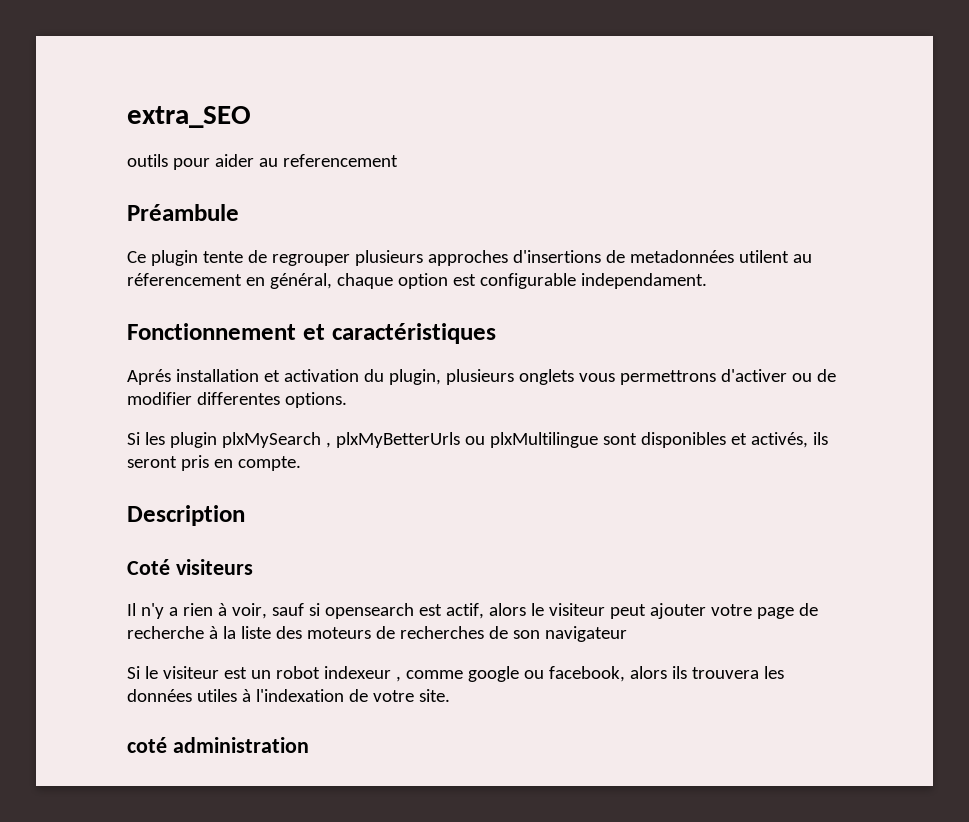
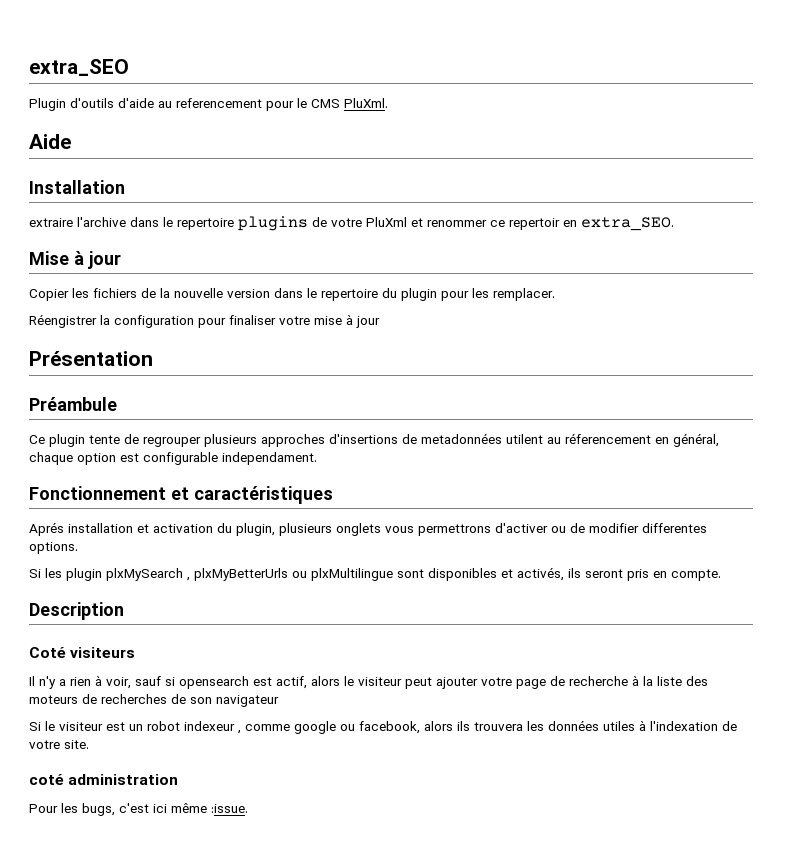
- outils pour aider au referencement
+ Plugin d'outils d'aide au referencement pour le CMS PluXml.
+ Aide
+ Installation
+ extraire l'archive dans le repertoire plugins de votre PluXml et renommer ce repertoir en extra_SEO.
+ Mise à jour
+ Copier les fichiers de la nouvelle version dans le repertoire du plugin pour les remplacer.
+ Réengistrer la configuration pour finaliser votre mise à jour
+ Présentation
+ Pour les bugs, c'est ici même :issue.

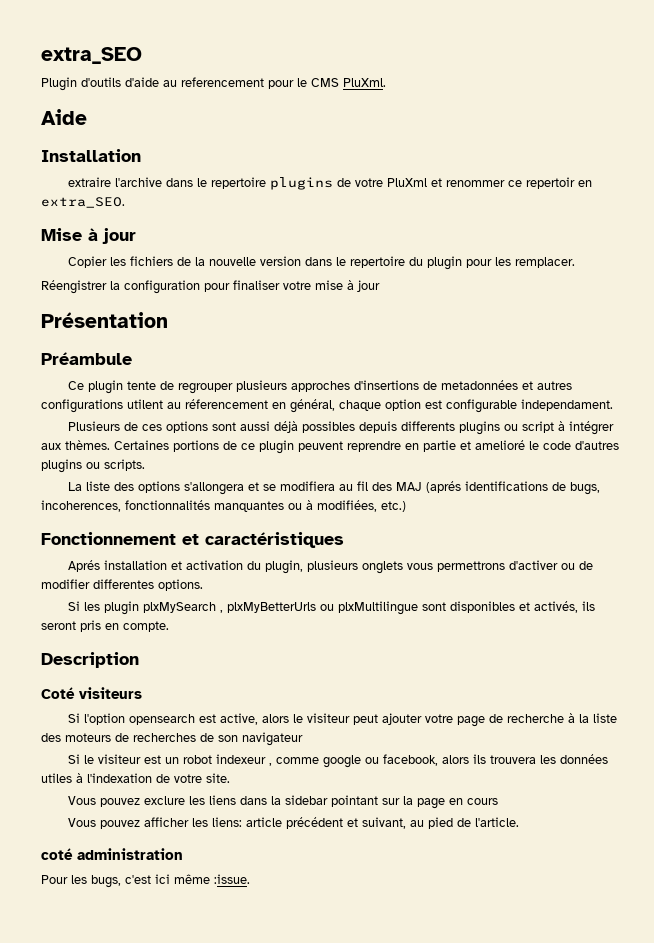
- Ce plugin tente de regrouper plusieurs approches d'insertions de metadonnées utilent au réferencement en général, chaque option est configurable independament.
+ Ce plugin tente de regrouper plusieurs approches d'insertions de metadonnées et autres configurations utilent au réferencement en général, chaque option est configurable independament.
+ Plusieurs de ces options sont aussi déjà possibles depuis differents plugins ou script à intégrer aux thèmes. Certaines portions de ce plugin peuvent reprendre en partie et amelioré le code d'autres plugins ou scripts.
+ La liste des options s'allongera et se modifiera au fil des MAJ (aprés identifications de bugs, incoherences, fonctionnalités manquantes ou à modifiées, etc.)
- Il n'y a rien à voir, sauf si opensearch est actif, alors le visiteur peut ajouter votre page de recherche à la liste des moteurs de recherches de son navigateur
+ Si l'option opensearch est active, alors le visiteur peut ajouter votre page de recherche à la liste des moteurs de recherches de son navigateur
+ Vous pouvez exclure les liens dans la sidebar pointant sur la page en cours
+ Vous pouvez afficher les liens: article précédent et suivant, au pied de l'article.

